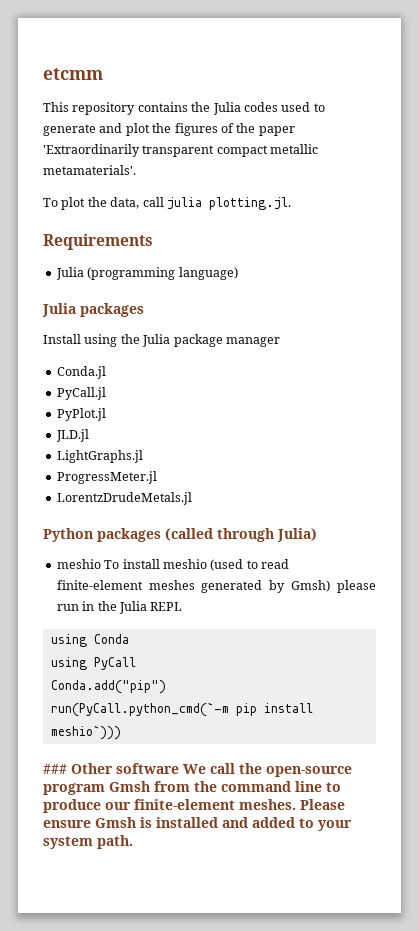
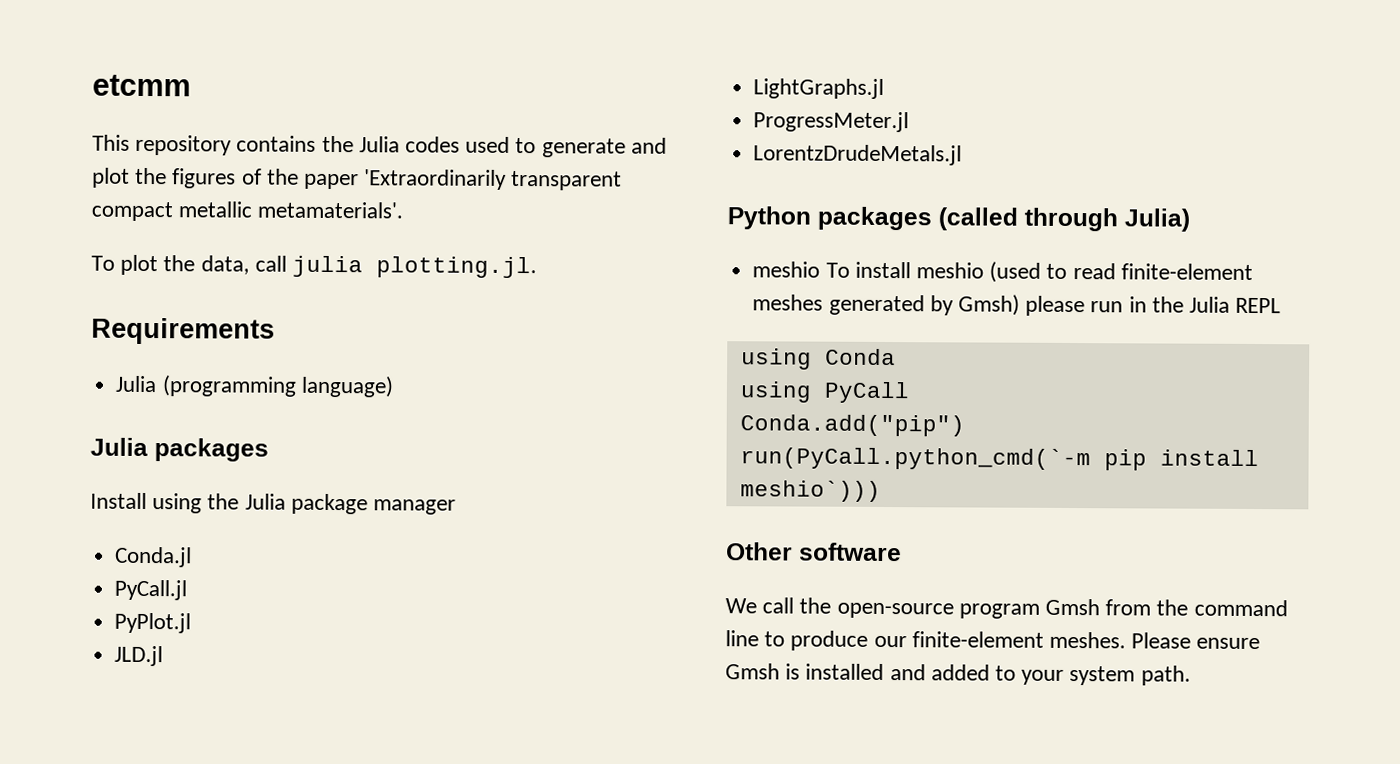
- ### Other software We call the open-source program Gmsh from the command line to produce our finite-element meshes.
+ Other software
+ We call the open-source program Gmsh from the command line to produce our finite-element meshes.

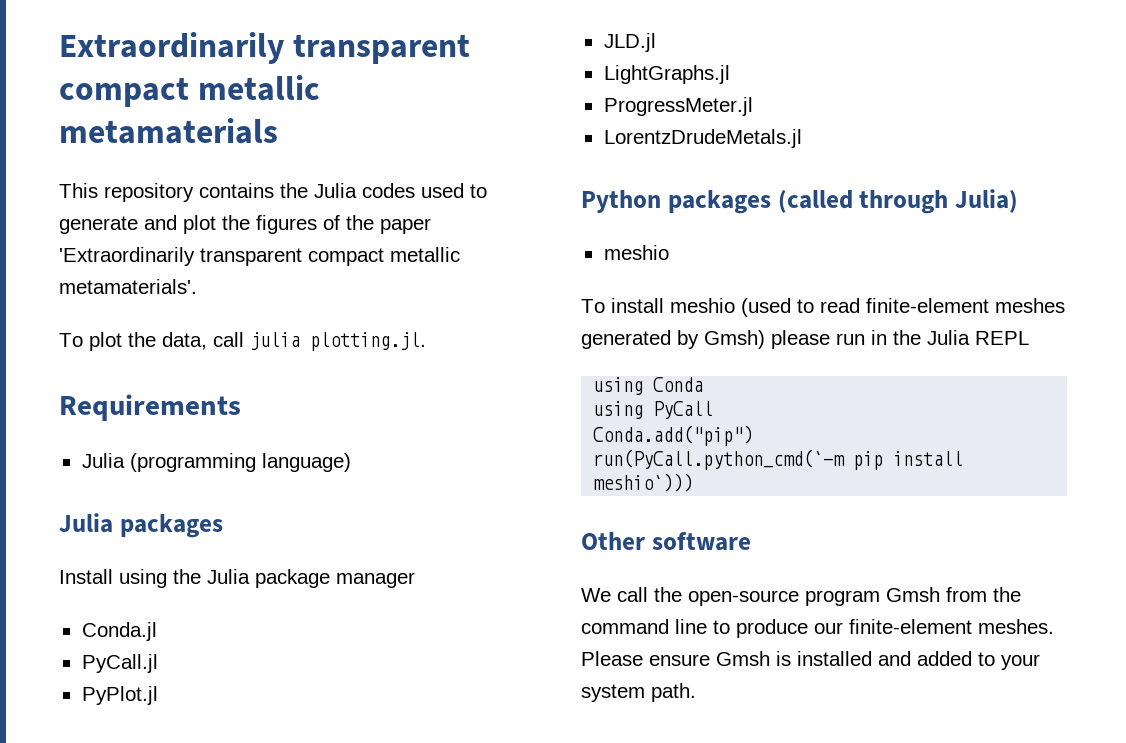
- etcmm
+ Extraordinarily transparent compact metallic metamaterials
  Python packages (called through Julia)
- meshio To install meshio (used to read finite-element meshes generated by Gmsh) please run in the Julia REPL
+ meshio
+ To install meshio (used to read finite-element meshes generated by Gmsh) please run in the Julia REPL

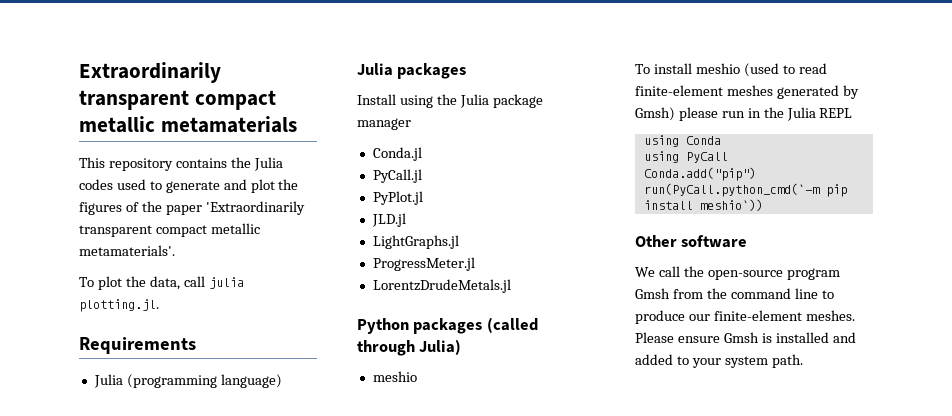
- run(PyCall.python_cmd(`-m pip install meshio`)))
+ run(PyCall.python_cmd(`-m pip install meshio`))

